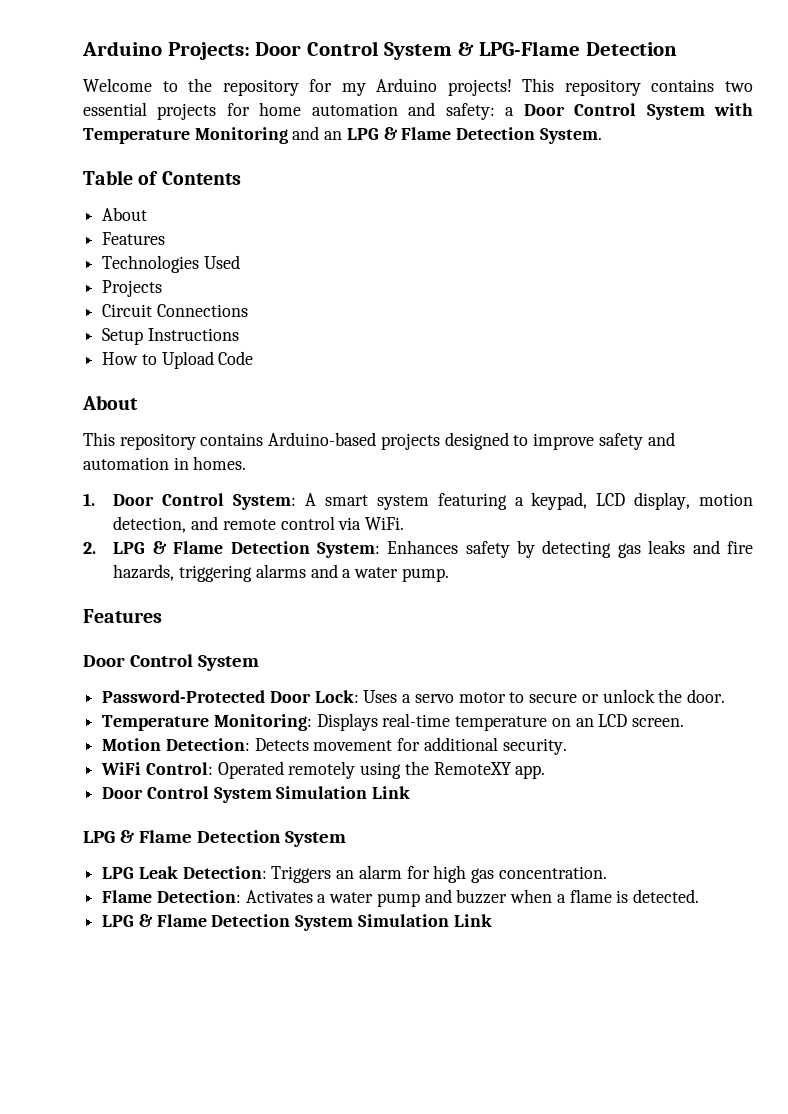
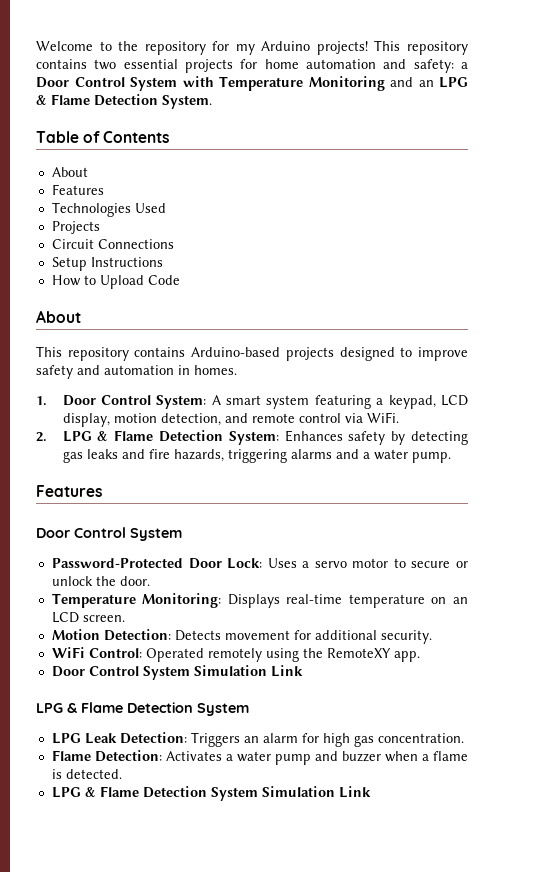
- Arduino Projects: Door Control System & LPG-Flame Detection

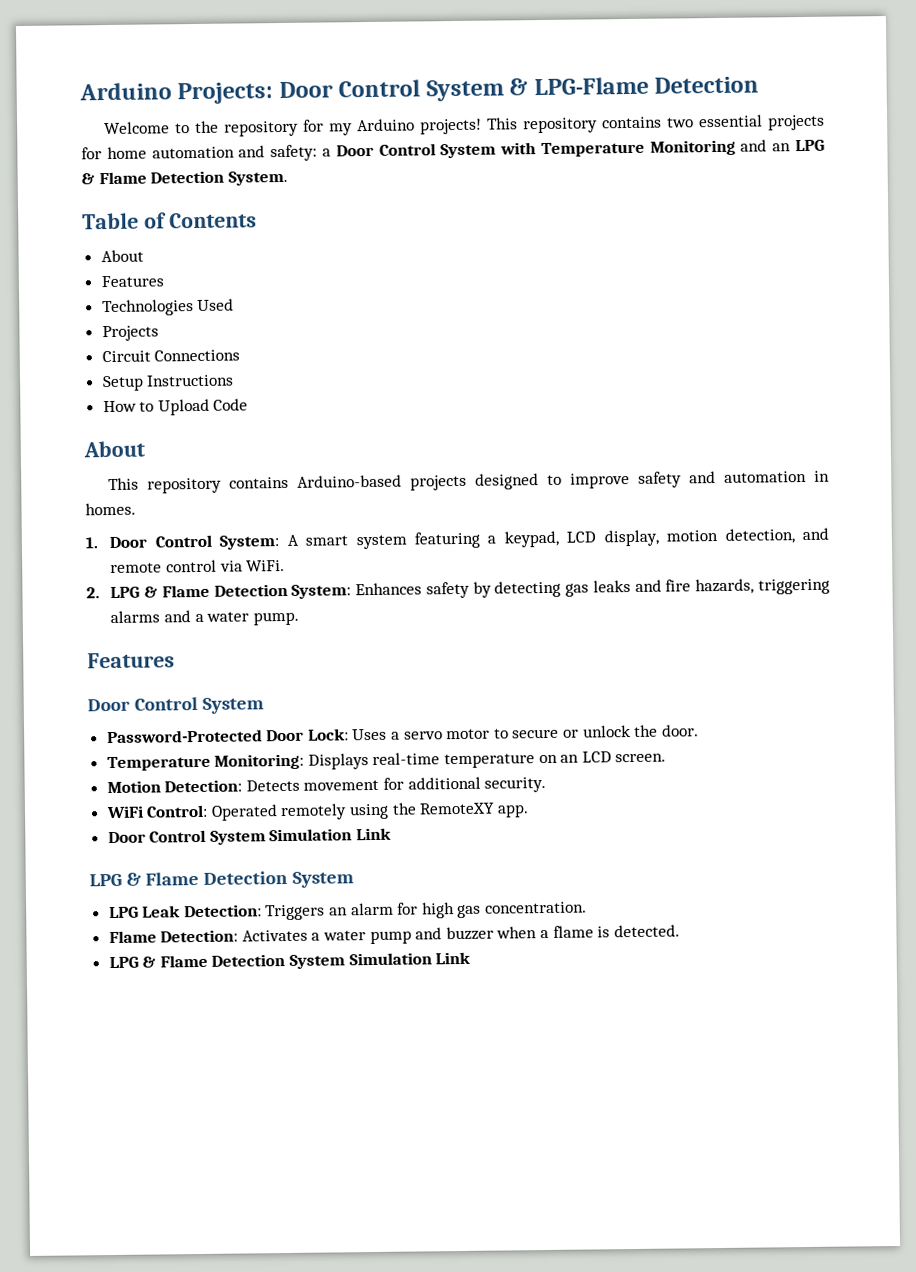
+ Arduino Projects: Door Control System & LPG-Flame Detection

